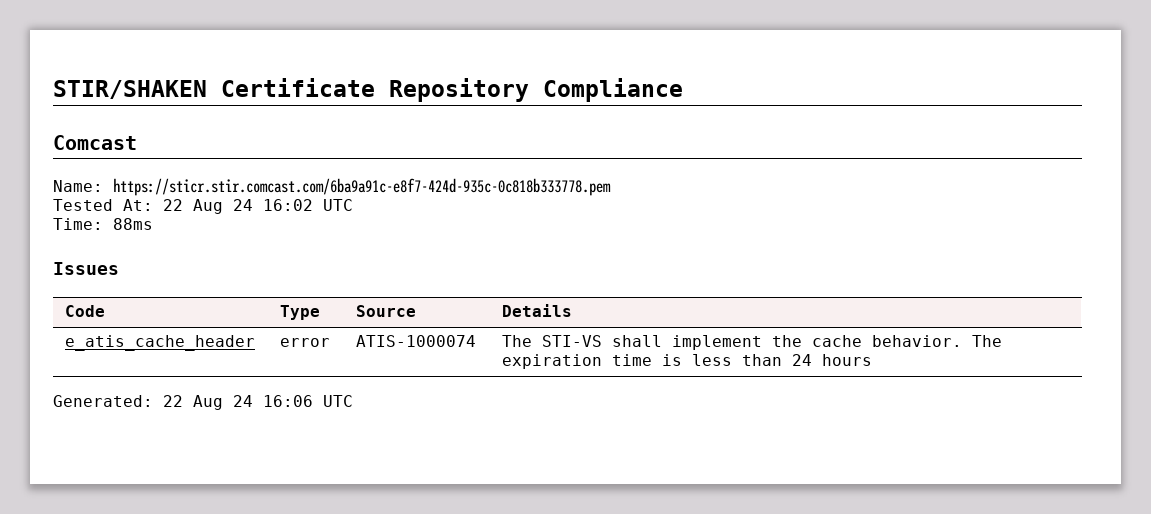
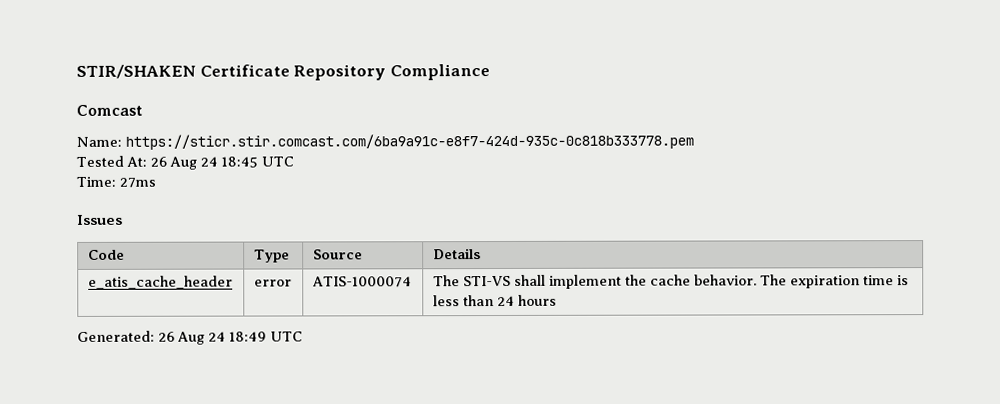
- Tested At: 22 Aug 24 16:02 UTC
+ Tested At: 26 Aug 24 18:45 UTC
- Time: 88ms
+ Time: 27ms
- Generated: 22 Aug 24 16:06 UTC
+ Generated: 26 Aug 24 18:49 UTC

